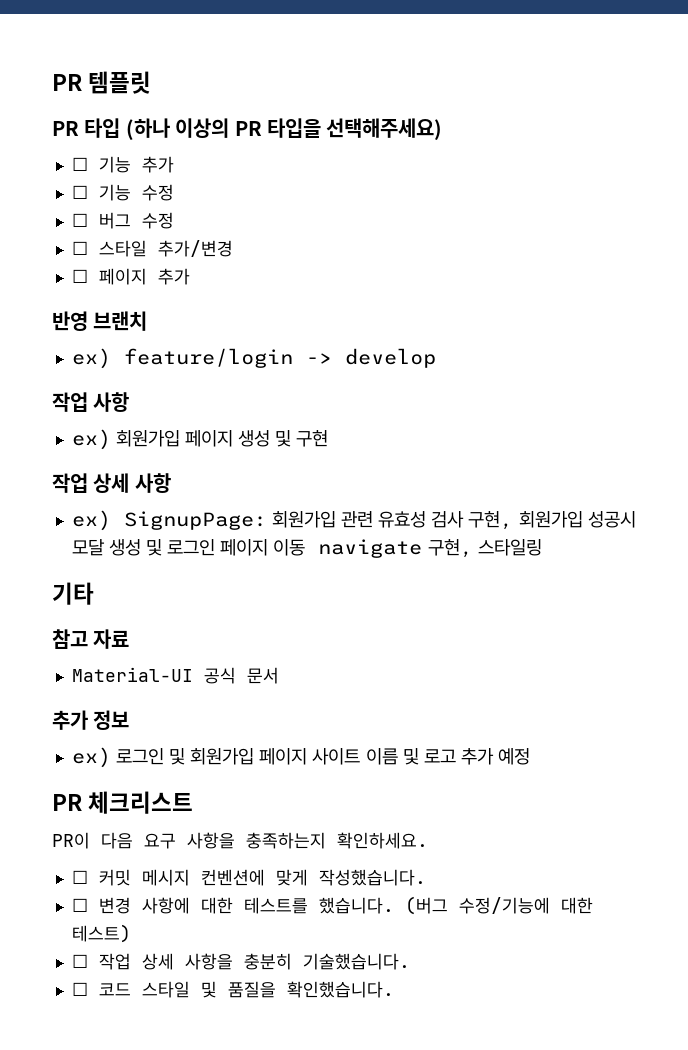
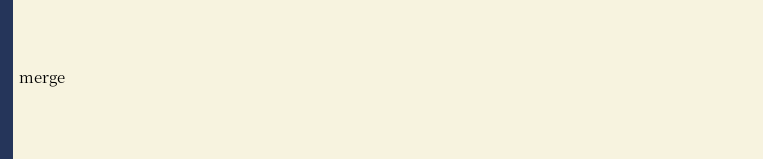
- PR 템플릿
- PR 타입 (하나 이상의 PR 타입을 선택해주세요)
- ☐ 기능 추가
- ☐ 기능 수정
- ☐ 버그 수정
- ☐ 스타일 추가/변경
- ☐ 페이지 추가
- 반영 브랜치
- ex) feature/login -> develop
- 작업 사항
- ex) 회원가입 페이지 생성 및 구현
- 작업 상세 사항
- ex) SignupPage: 회원가입 관련 유효성 검사 구현, 회원가입 성공시 모달 생성 및 로그인 페이지 이동 navigate 구현, 스타일링
- 기타
- 참고 자료
- Material-UI 공식 문서
- 추가 정보
- ex) 로그인 및 회원가입 페이지 사이트 이름 및 로고 추가 예정
- PR 체크리스트
- PR이 다음 요구 사항을 충족하는지 확인하세요.
- ☐ 커밋 메시지 컨벤션에 맞게 작성했습니다.
- ☐ 변경 사항에 대한 테스트를 했습니다. (버그 수정/기능에 대한 테스트)
- ☐ 작업 상세 사항을 충분히 기술했습니다.
- ☐ 코드 스타일 및 품질을 확인했습니다.
+ merge

